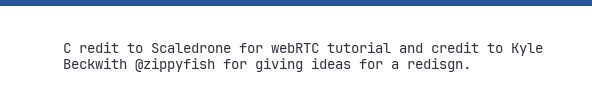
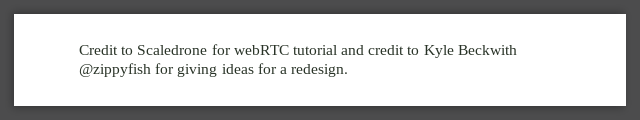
- C redit to Scaledrone for webRTC tutorial and credit to Kyle Beckwith @zippyfish for giving ideas for a redisgn.
+ Credit to Scaledrone for webRTC tutorial and credit to Kyle Beckwith @zippyfish for giving ideas for a redesign.

